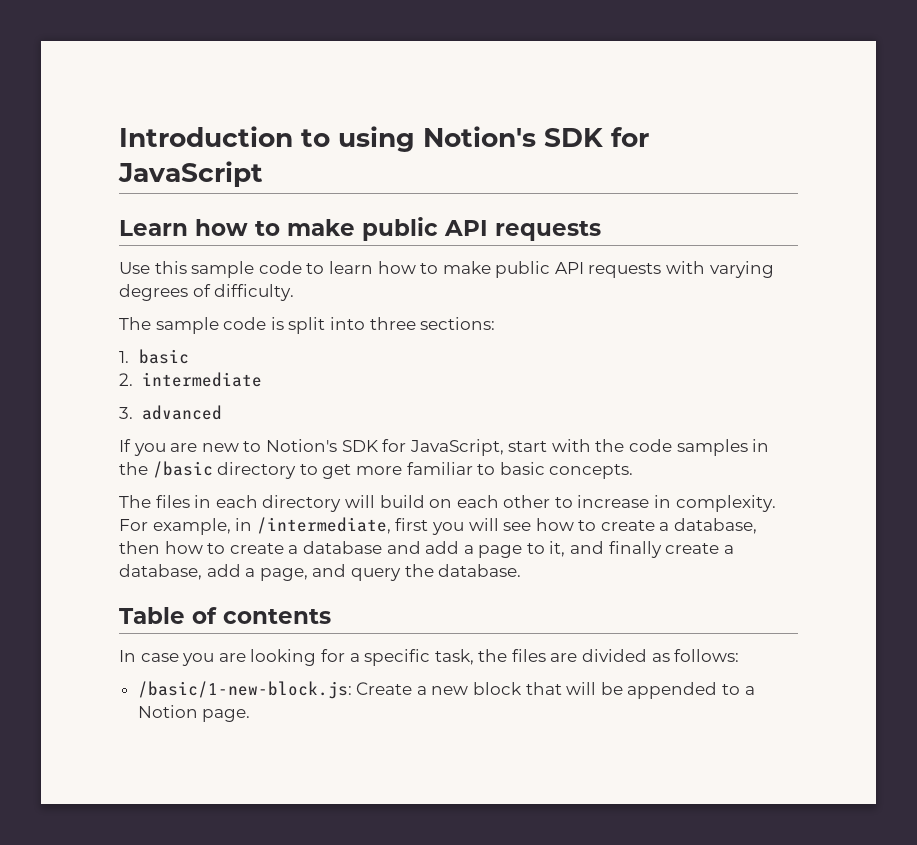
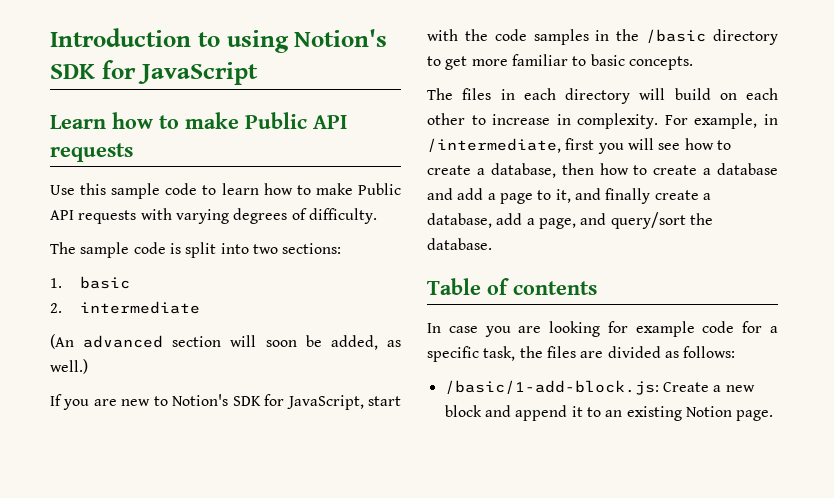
- Learn how to make public API requests
+ Learn how to make Public API requests
- Use this sample code to learn how to make public API requests with varying degrees of difficulty.
+ Use this sample code to learn how to make Public API requests with varying degrees of difficulty.
- The sample code is split into three sections:
+ The sample code is split into two sections:
- 3. advanced
+ (An advanced section will soon be added, as well.)
- For example, in /intermediate, first you will see how to create a database, then how to create a database and add a page to it, and finally create a database, add a page, and query the database.
+ For example, in /intermediate, first you will see how to create a database, then how to create a database and add a page to it, and finally create a database, add a page, and query/sort the database.
- In case you are looking for a specific task, the files are divided as follows:
+ In case you are looking for example code for a specific task, the files are divided as follows:
- /basic/1-new-block.js: Create a new block that will be appended to a Notion page.
+ /basic/1-add-block.js: Create a new block and append it to an existing Notion page.

